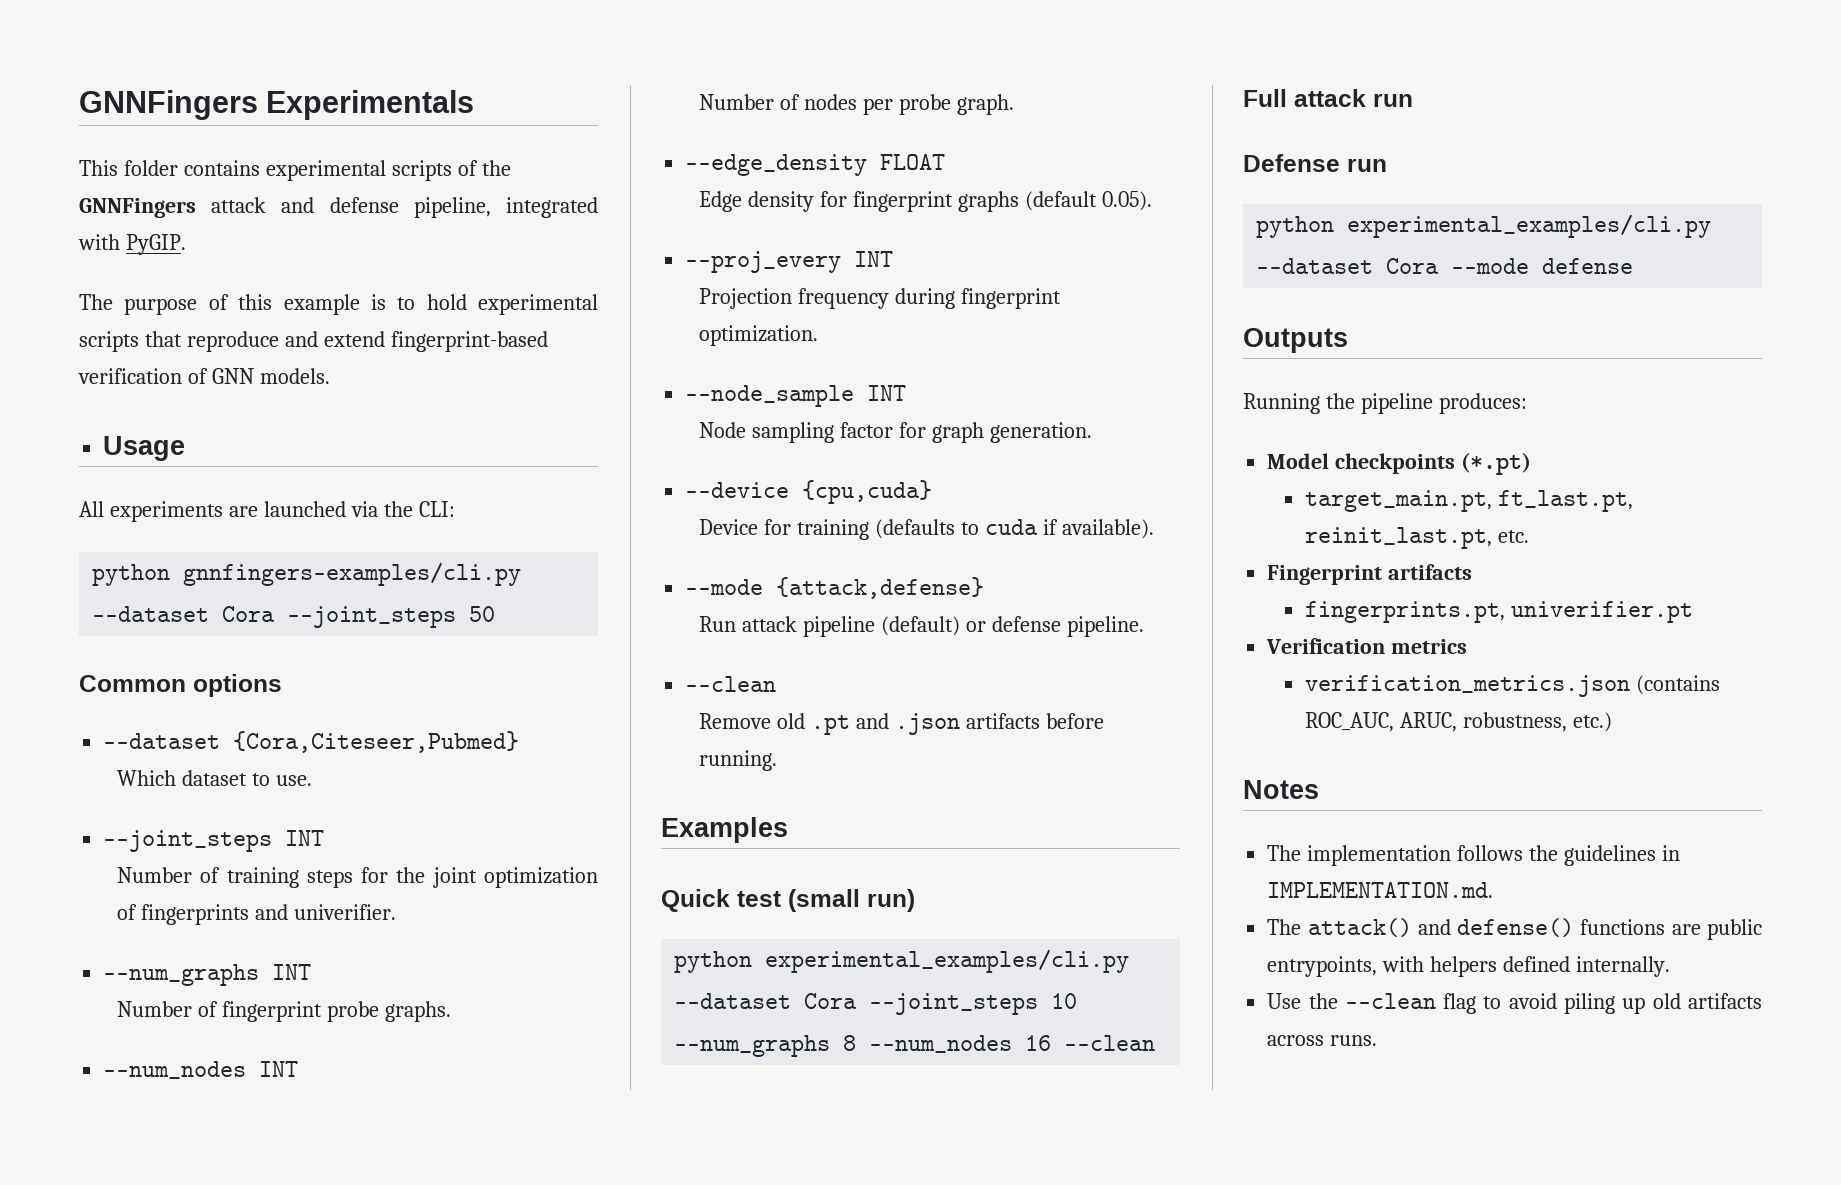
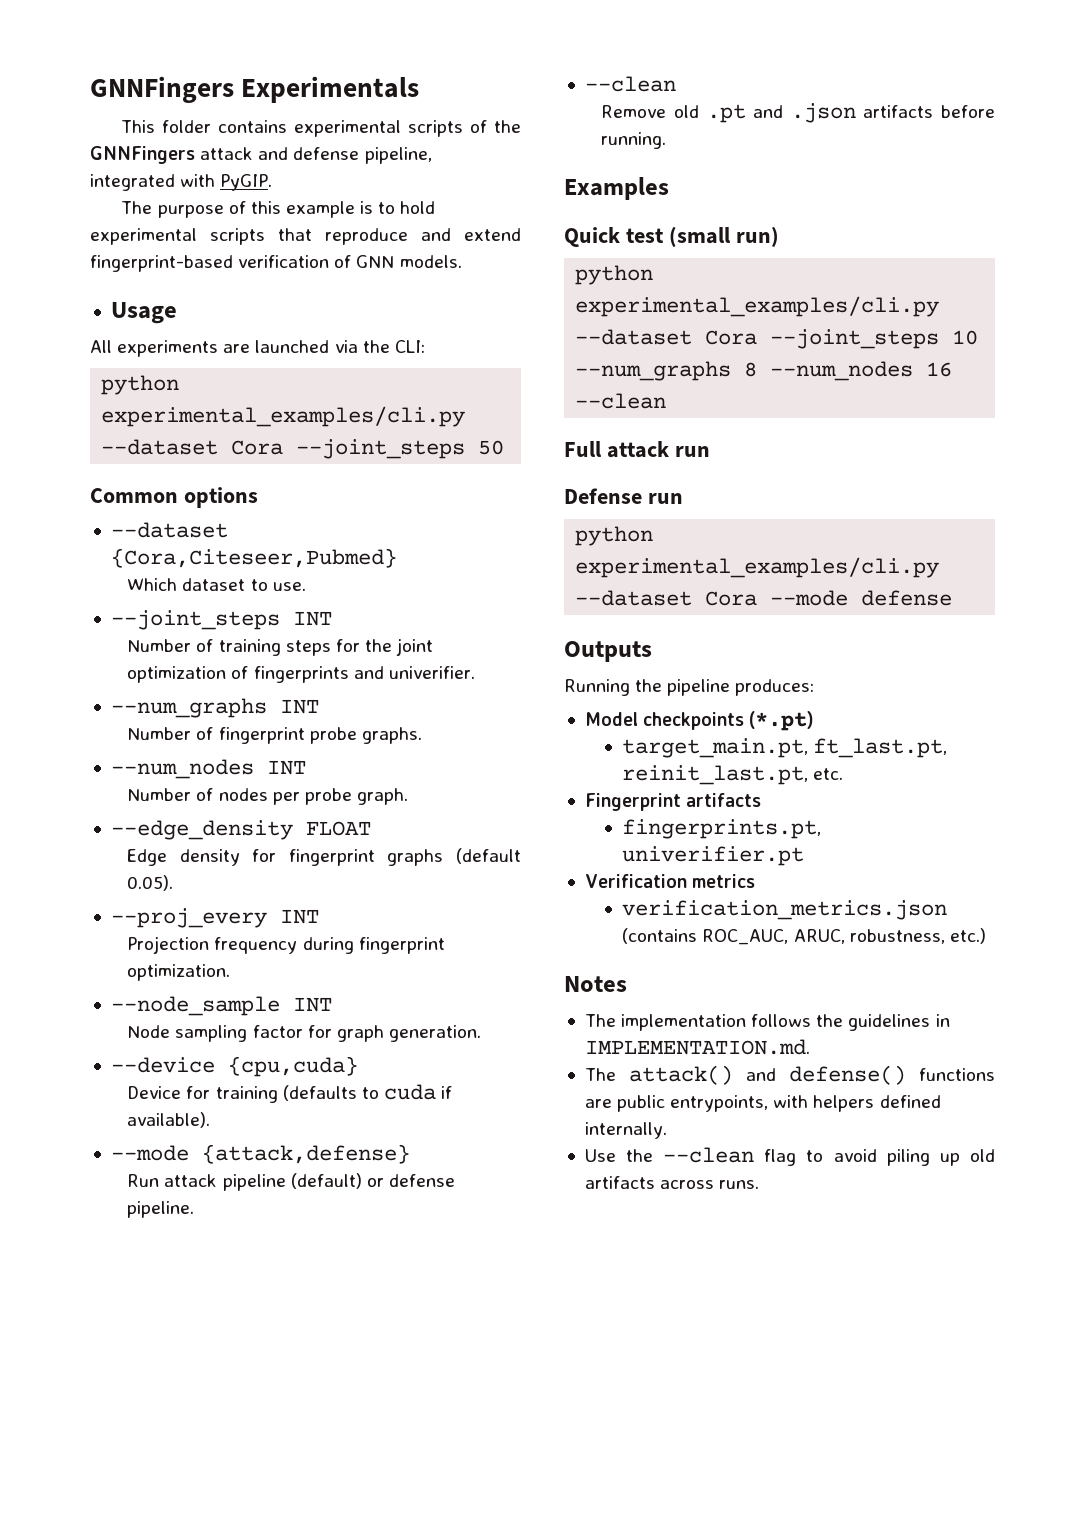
- python gnnfingers-examples/cli.py --dataset Cora --joint_steps 50
+ python experimental_examples/cli.py --dataset Cora --joint_steps 50

